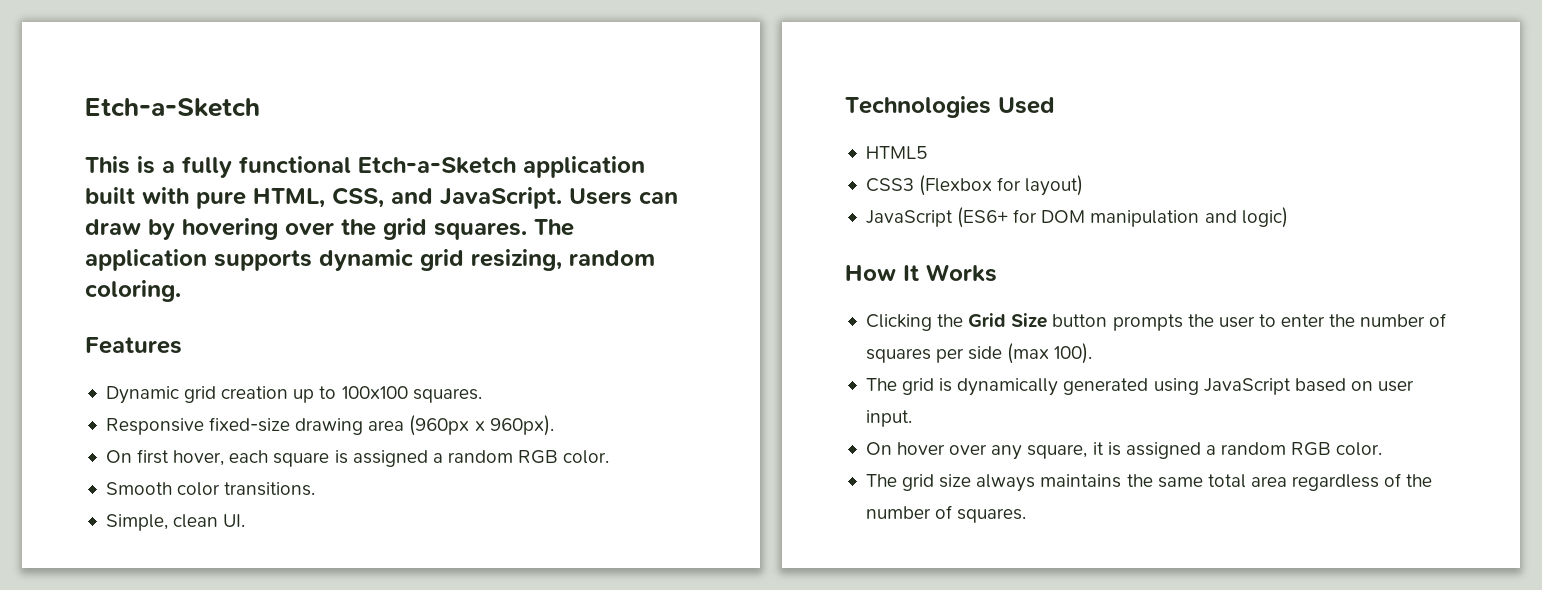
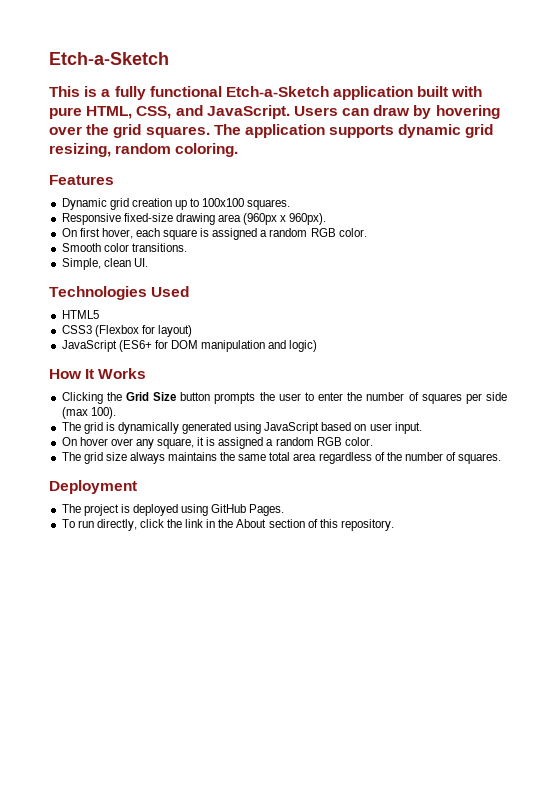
+ Deployment
+ The project is deployed using GitHub Pages.
+ To run directly, click the link in the About section of this repository.

